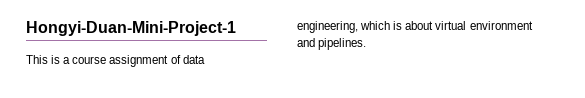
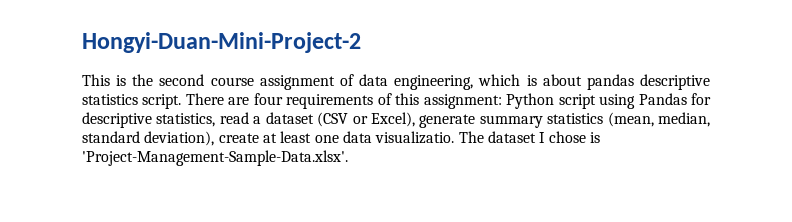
- Hongyi-Duan-Mini-Project-1
+ Hongyi-Duan-Mini-Project-2
- This is a course assignment of data engineering, which is about virtual environment and pipelines.
+ This is the second course assignment of data engineering, which is about pandas descriptive statistics script. There are four requirements of this assignment: Python script using Pandas for descriptive statistics, read a dataset (CSV or Excel), generate summary statistics (mean, median, standard deviation), create at least one data visualizatio. The dataset I chose is 'Project-Management-Sample-Data.xlsx'.

